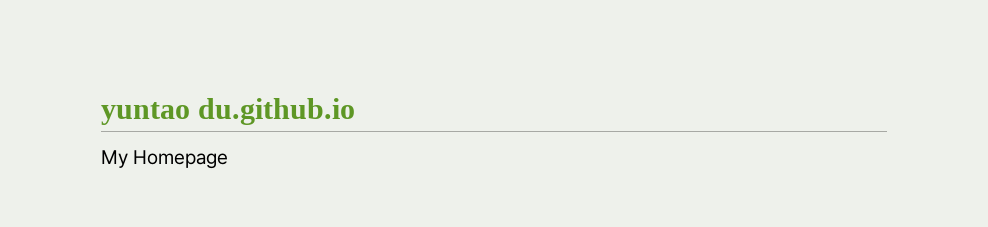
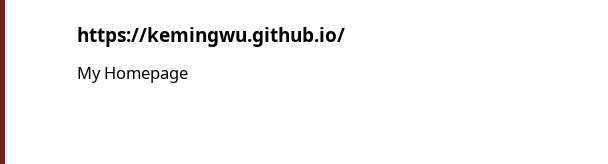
- yuntao du.github.io
+ https://kemingwu.github.io/

